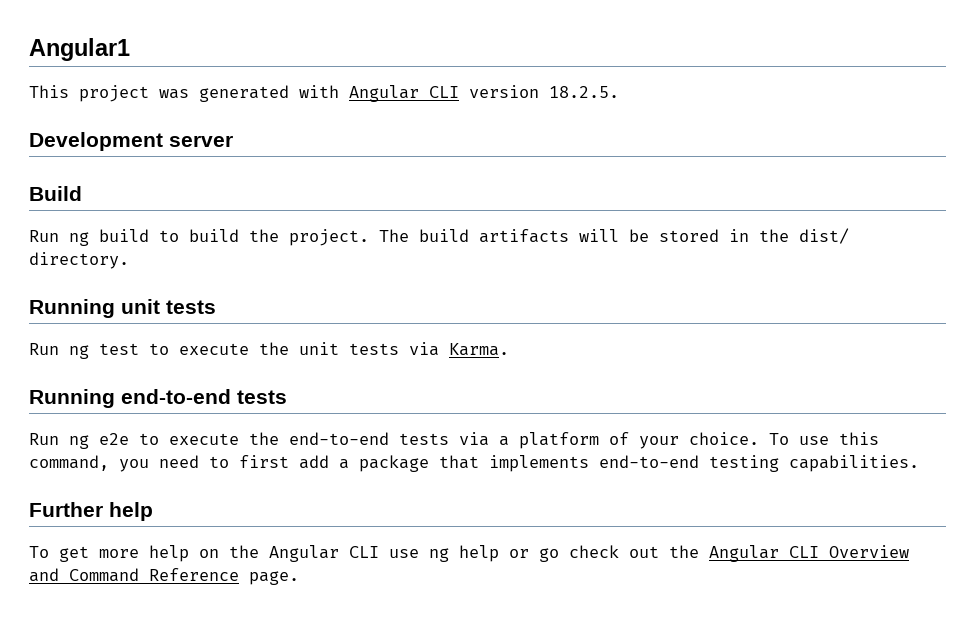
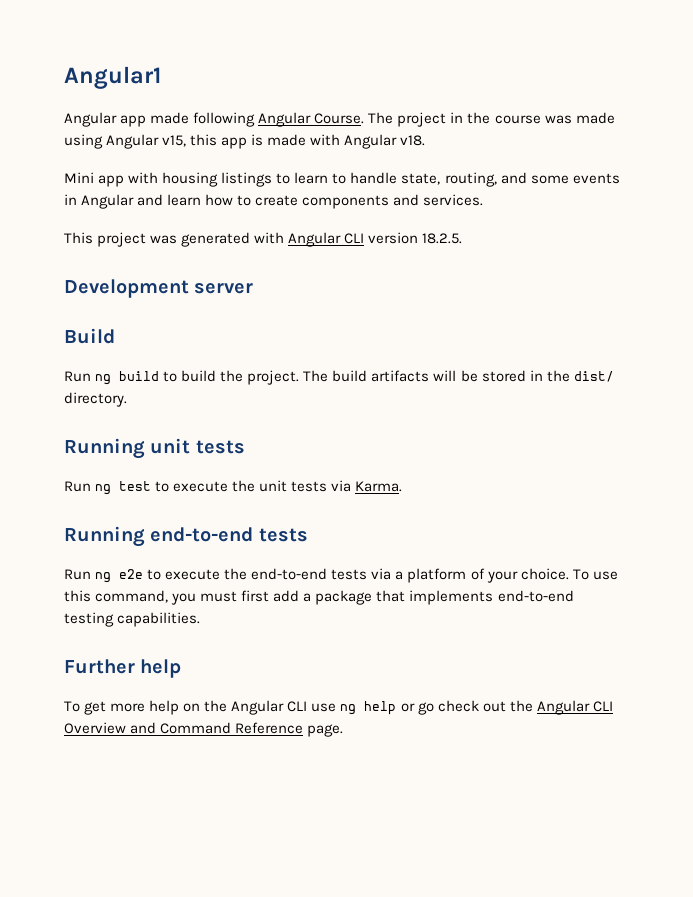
+ Angular app made following Angular Course. The project in the course was made using Angular v15, this app is made with Angular v18.
+ Mini app with housing listings to learn to handle state, routing, and some events in Angular and learn how to create components and services.
- To use this command, you need to first add a package that implements end-to-end testing capabilities.
+ To use this command, you must first add a package that implements end-to-end testing capabilities.

